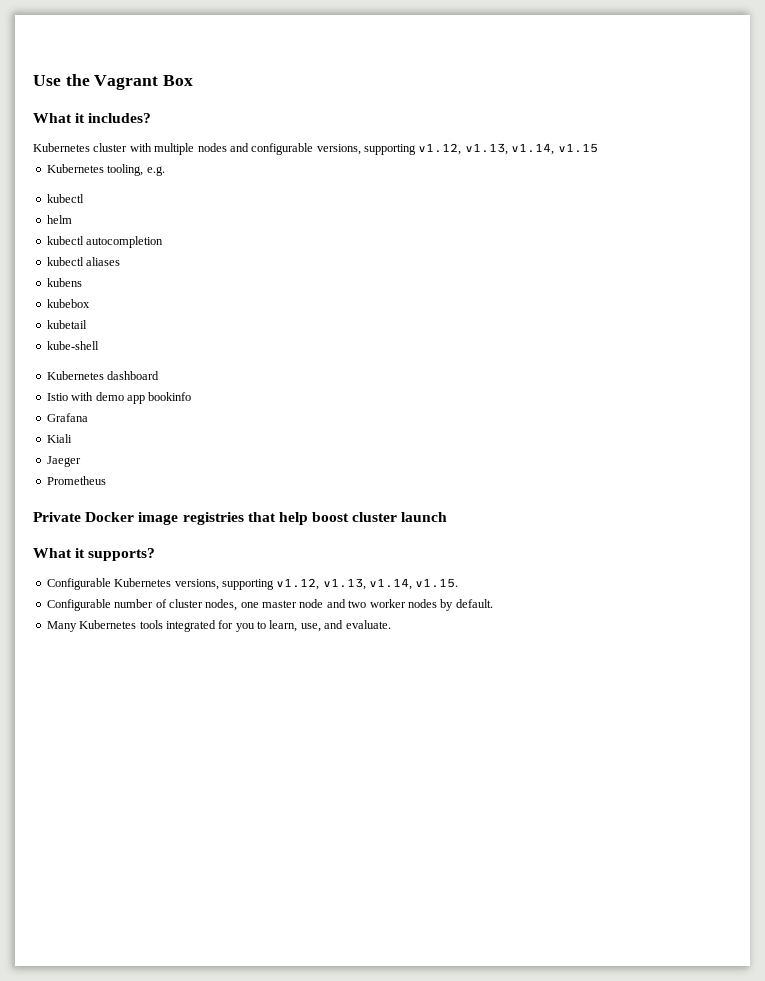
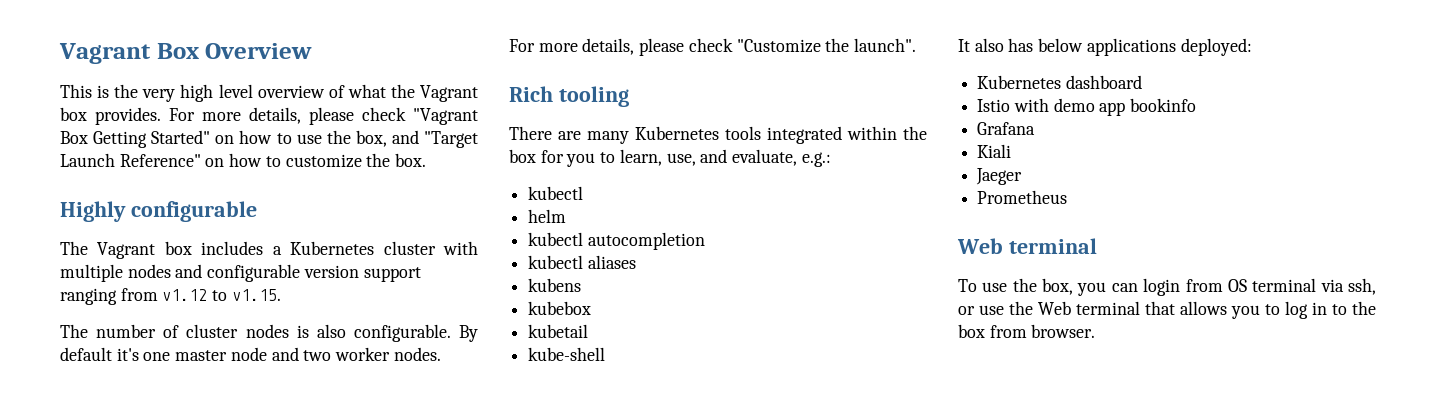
- Use the Vagrant Box
- What it includes?
- Kubernetes cluster with multiple nodes and configurable versions, supporting v1.12, v1.13, v1.14, v1.15
- Kubernetes tooling, e.g.
+ Vagrant Box Overview
+ This is the very high level overview of what the Vagrant box provides. For more details, please check "Vagrant Box Getting Started" on how to use the box, and "Target Launch Reference" on how to customize the box.
+ Highly configurable
+ The Vagrant box includes a Kubernetes cluster with multiple nodes and configurable version support ranging from v1.12 to v1.15.
+ The number of cluster nodes is also configurable. By default it's one master node and two worker nodes.
+ For more details, please check "Customize the launch".
+ Rich tooling
+ There are many Kubernetes tools integrated within the box for you to learn, use, and evaluate, e.g.:
+ It also has below applications deployed:
  Prometheus
- Private Docker image registries that help boost cluster launch
- What it supports?
- Configurable Kubernetes versions, supporting v1.12, v1.13, v1.14, v1.15.
- Configurable number of cluster nodes, one master node and two worker nodes by default.
- Many Kubernetes tools integrated for you to learn, use, and evaluate.
+ Web terminal
+ To use the box, you can login from OS terminal via ssh, or use the Web terminal that allows you to log in to the box from browser.

